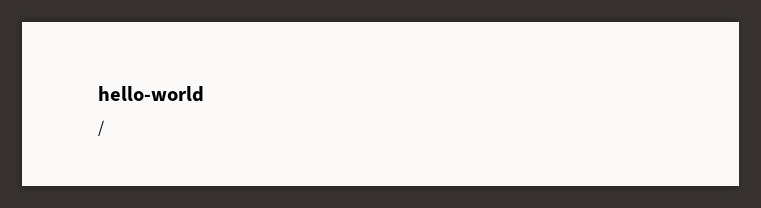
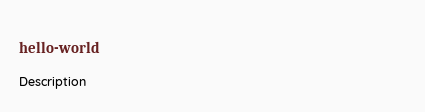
- /
+ Description

